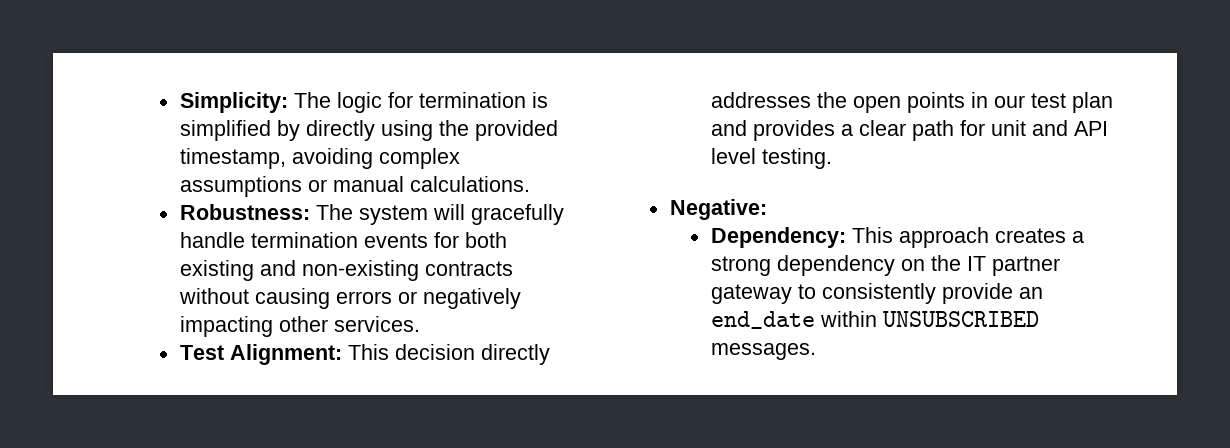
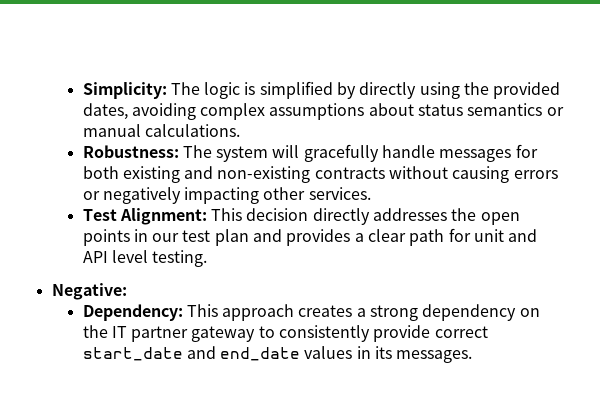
- Simplicity: The logic for termination is simplified by directly using the provided timestamp, avoiding complex assumptions or manual calculations.
+ Simplicity: The logic is simplified by directly using the provided dates, avoiding complex assumptions about status semantics or manual calculations.
- Robustness: The system will gracefully handle termination events for both existing and non-existing contracts without causing errors or negatively impacting other services.
+ Robustness: The system will gracefully handle messages for both existing and non-existing contracts without causing errors or negatively impacting other services.
- Dependency: This approach creates a strong dependency on the IT partner gateway to consistently provide an end_date within UNSUBSCRIBED messages.
+ Dependency: This approach creates a strong dependency on the IT partner gateway to consistently provide correct start_date and end_date values in its messages.

